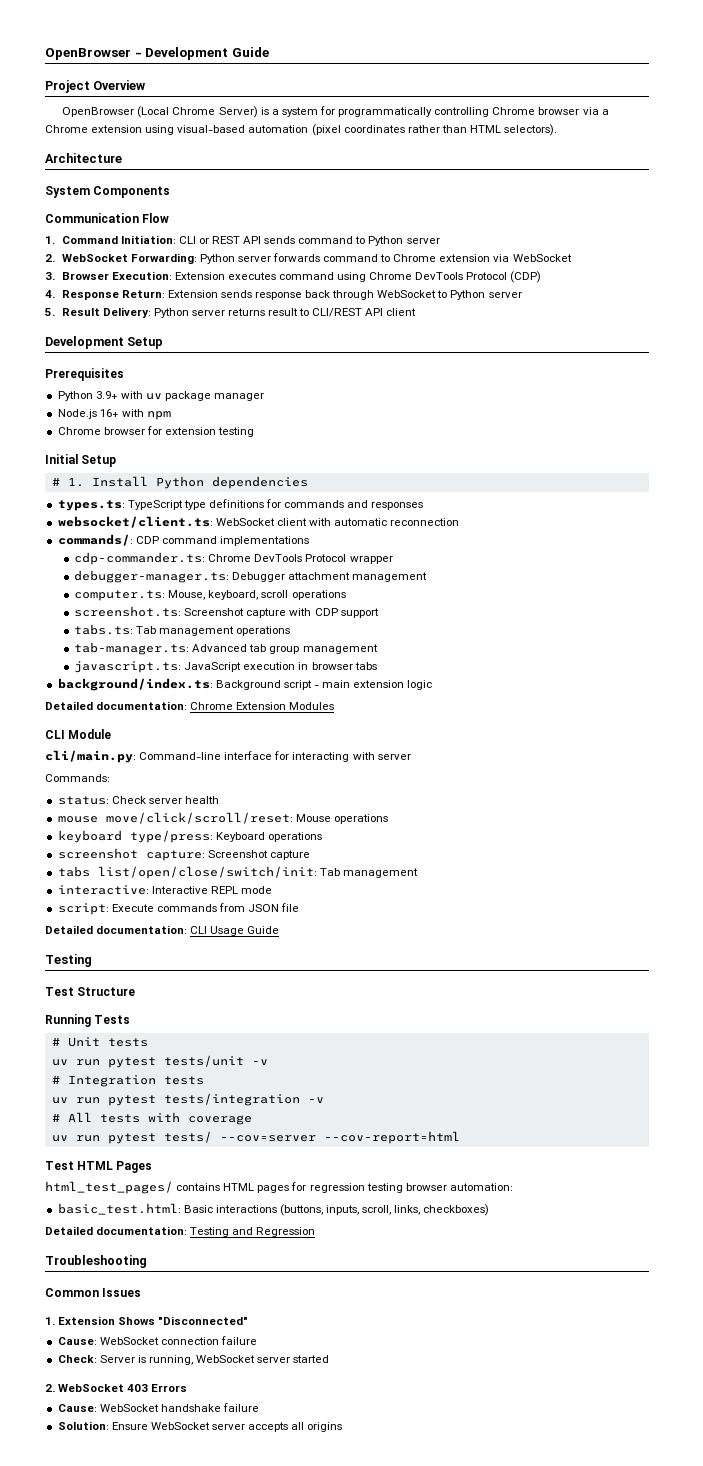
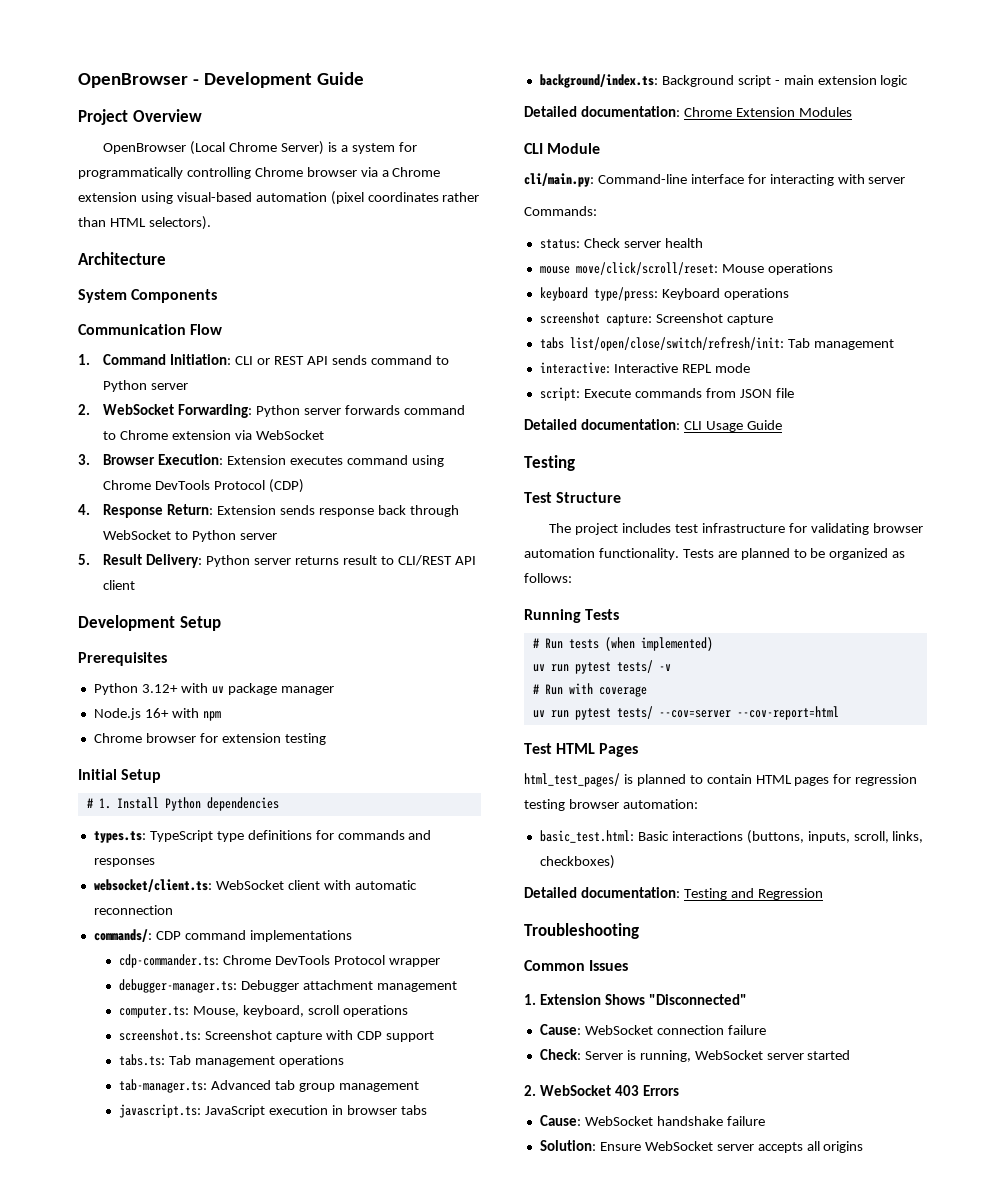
- Python 3.9+ with uv package manager
+ Python 3.12+ with uv package manager
- tabs list/open/close/switch/init: Tab management
+ tabs list/open/close/switch/refresh/init: Tab management
+ The project includes test infrastructure for validating browser automation functionality. Tests are planned to be organized as follows:
- # Unit tests
- uv run pytest tests/unit -v
- # Integration tests
- uv run pytest tests/integration -v
- # All tests with coverage
+ # Run tests (when implemented)
+ uv run pytest tests/ -v
+ # Run with coverage
- html_test_pages/ contains HTML pages for regression testing browser automation:
+ html_test_pages/ is planned to contain HTML pages for regression testing browser automation:

